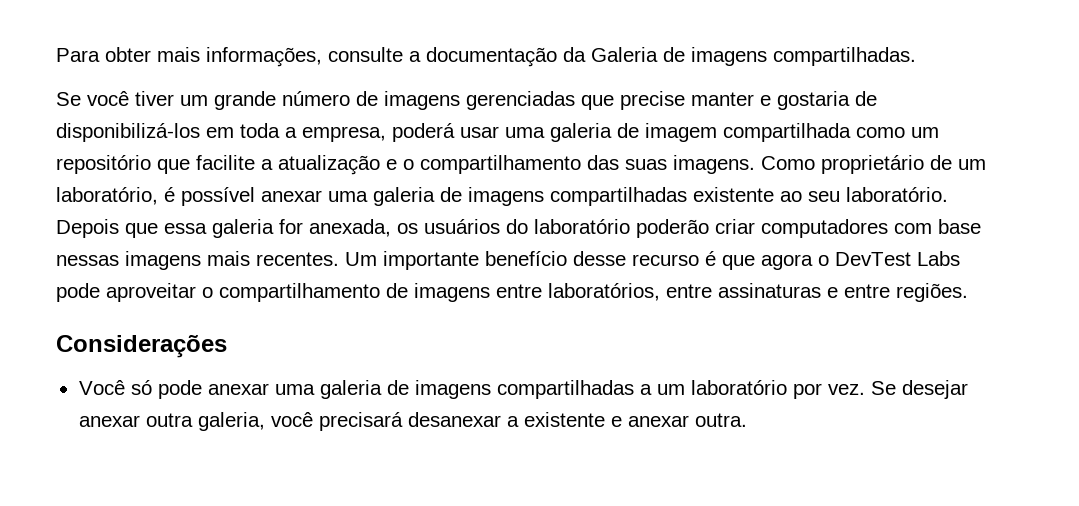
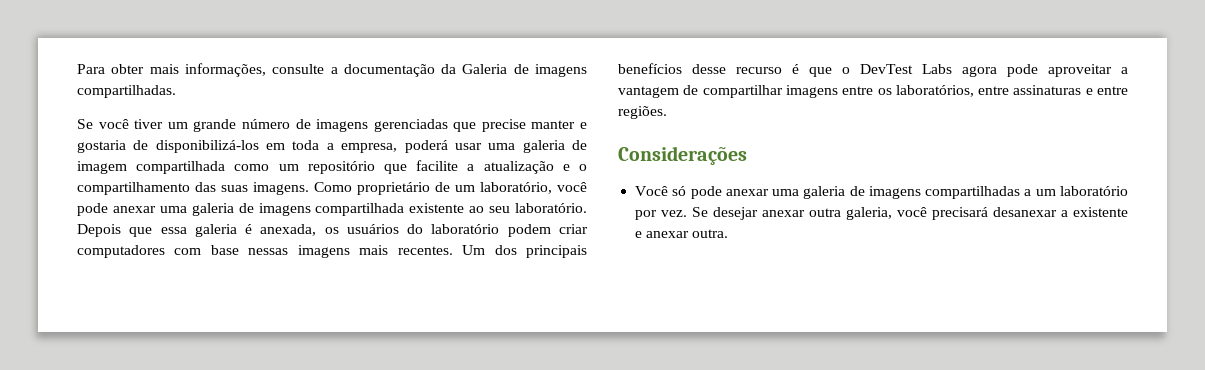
- Como proprietário de um laboratório, é possível anexar uma galeria de imagens compartilhadas existente ao seu laboratório.
+ Como proprietário de um laboratório, você pode anexar uma galeria de imagens compartilhada existente ao seu laboratório.
- Depois que essa galeria for anexada, os usuários do laboratório poderão criar computadores com base nessas imagens mais recentes.
+ Depois que essa galeria é anexada, os usuários do laboratório podem criar computadores com base nessas imagens mais recentes.
- Um importante benefício desse recurso é que agora o DevTest Labs pode aproveitar o compartilhamento de imagens entre laboratórios, entre assinaturas e entre regiões.
+ Um dos principais benefícios desse recurso é que o DevTest Labs agora pode aproveitar a vantagem de compartilhar imagens entre os laboratórios, entre assinaturas e entre regiões.

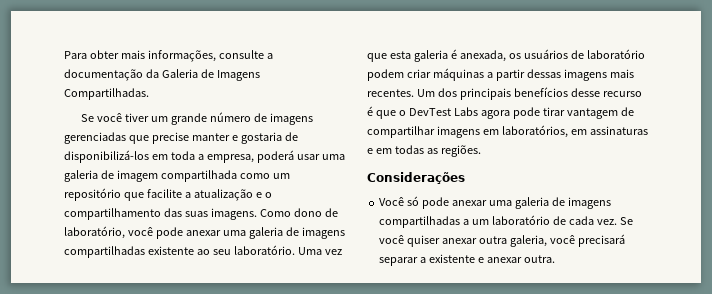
- Para obter mais informações, consulte a documentação da Galeria de imagens compartilhadas.
+ Para obter mais informações, consulte a documentação da Galeria de Imagens Compartilhadas.
- Como proprietário de um laboratório, você pode anexar uma galeria de imagens compartilhada existente ao seu laboratório.
+ Como dono de laboratório, você pode anexar uma galeria de imagens compartilhadas existente ao seu laboratório.
- Depois que essa galeria é anexada, os usuários do laboratório podem criar computadores com base nessas imagens mais recentes.
+ Uma vez que esta galeria é anexada, os usuários de laboratório podem criar máquinas a partir dessas imagens mais recentes.
- Um dos principais benefícios desse recurso é que o DevTest Labs agora pode aproveitar a vantagem de compartilhar imagens entre os laboratórios, entre assinaturas e entre regiões.
+ Um dos principais benefícios desse recurso é que o DevTest Labs agora pode tirar vantagem de compartilhar imagens em laboratórios, em assinaturas e em todas as regiões.
- Você só pode anexar uma galeria de imagens compartilhadas a um laboratório por vez. Se desejar anexar outra galeria, você precisará desanexar a existente e anexar outra.
+ Você só pode anexar uma galeria de imagens compartilhadas a um laboratório de cada vez. Se você quiser anexar outra galeria, você precisará separar a existente e anexar outra.

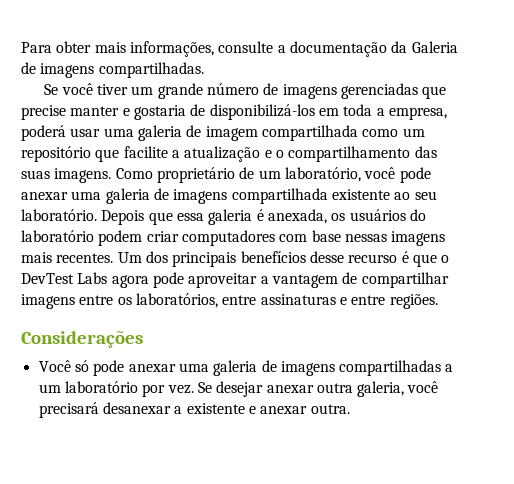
- Para obter mais informações, consulte a documentação da Galeria de Imagens Compartilhadas.
+ Para obter mais informações, consulte a documentação da Galeria de imagens compartilhadas.
- Como dono de laboratório, você pode anexar uma galeria de imagens compartilhadas existente ao seu laboratório.
+ Como proprietário de um laboratório, você pode anexar uma galeria de imagens compartilhada existente ao seu laboratório.
- Uma vez que esta galeria é anexada, os usuários de laboratório podem criar máquinas a partir dessas imagens mais recentes.
+ Depois que essa galeria é anexada, os usuários do laboratório podem criar computadores com base nessas imagens mais recentes.
- Um dos principais benefícios desse recurso é que o DevTest Labs agora pode tirar vantagem de compartilhar imagens em laboratórios, em assinaturas e em todas as regiões.
+ Um dos principais benefícios desse recurso é que o DevTest Labs agora pode aproveitar a vantagem de compartilhar imagens entre os laboratórios, entre assinaturas e entre regiões.
- Você só pode anexar uma galeria de imagens compartilhadas a um laboratório de cada vez. Se você quiser anexar outra galeria, você precisará separar a existente e anexar outra.
+ Você só pode anexar uma galeria de imagens compartilhadas a um laboratório por vez. Se desejar anexar outra galeria, você precisará desanexar a existente e anexar outra.

